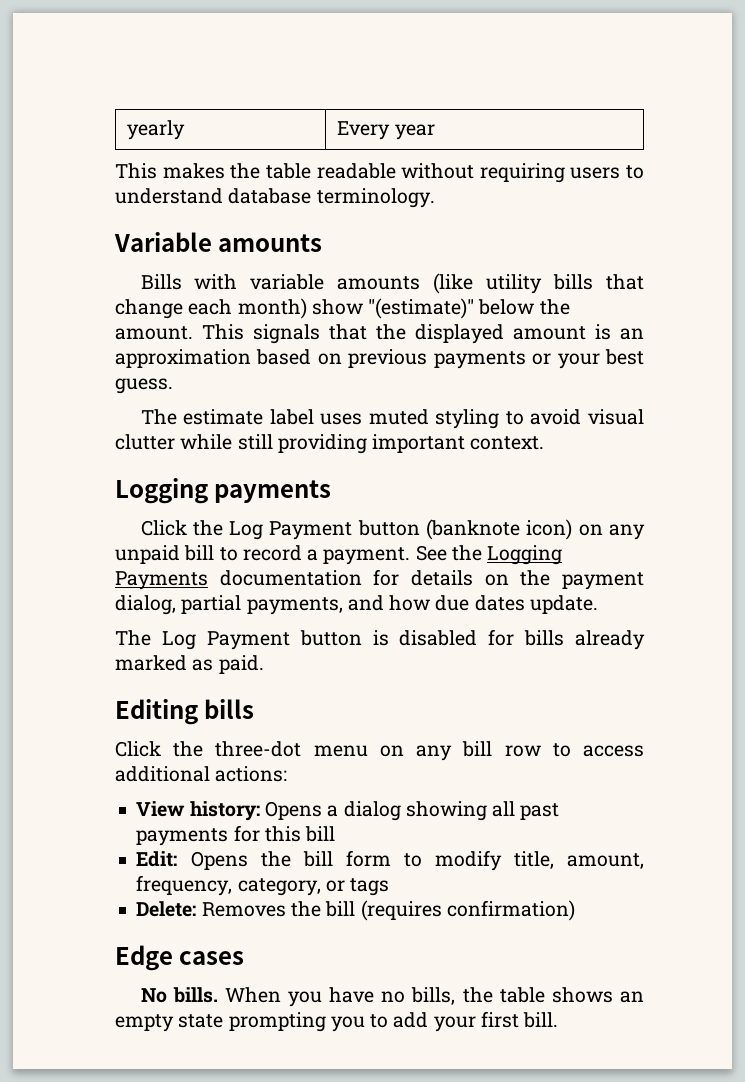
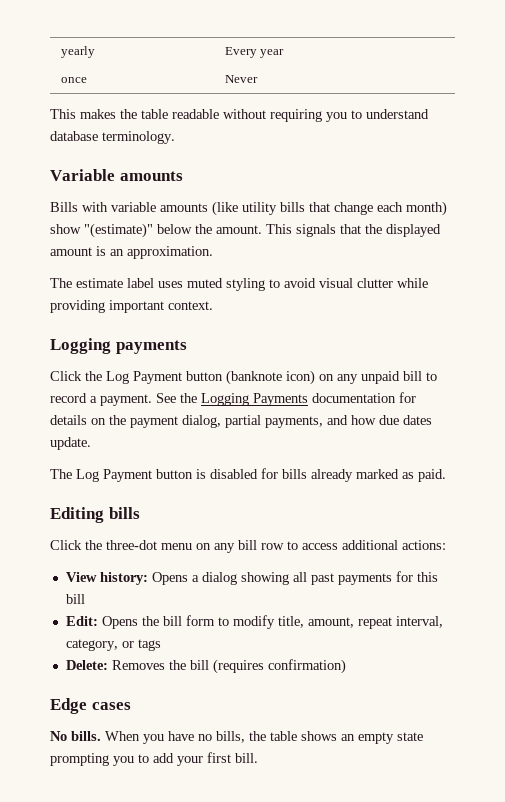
+ once | Never
- This makes the table readable without requiring users to understand database terminology.
+ This makes the table readable without requiring you to understand database terminology.
- This signals that the displayed amount is an approximation based on previous payments or your best guess.
+ This signals that the displayed amount is an approximation.
- The estimate label uses muted styling to avoid visual clutter while still providing important context.
+ The estimate label uses muted styling to avoid visual clutter while providing important context.
- Edit: Opens the bill form to modify title, amount, frequency, category, or tags
+ Edit: Opens the bill form to modify title, amount, repeat interval, category, or tags

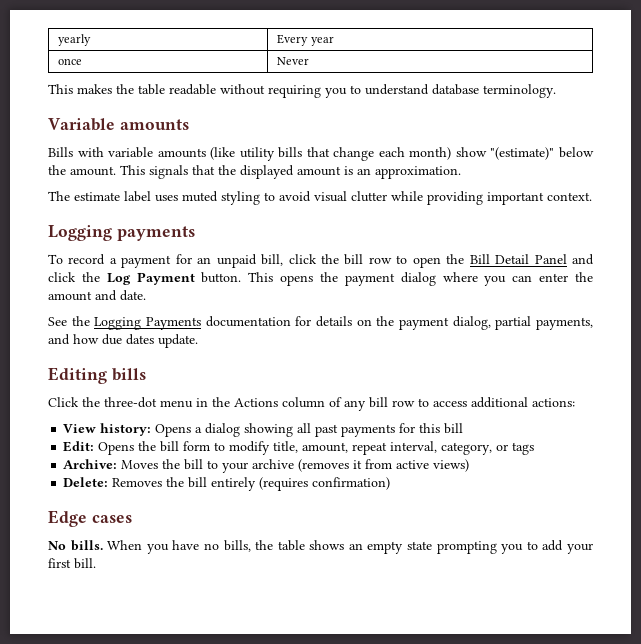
- Click the Log Payment button (banknote icon) on any unpaid bill to record a payment. See the Logging Payments documentation for details on the payment dialog, partial payments, and how due dates update.
+ To record a payment for an unpaid bill, click the bill row to open the Bill Detail Panel and click the Log Payment button. This opens the payment dialog where you can enter the amount and date.
+ See the Logging Payments documentation for details on the payment dialog, partial payments, and how due dates update.
- The Log Payment button is disabled for bills already marked as paid.
- Click the three-dot menu on any bill row to access additional actions:
+ Click the three-dot menu in the Actions column of any bill row to access additional actions:
+ Archive: Moves the bill to your archive (removes it from active views)
- Delete: Removes the bill (requires confirmation)
+ Delete: Removes the bill entirely (requires confirmation)

